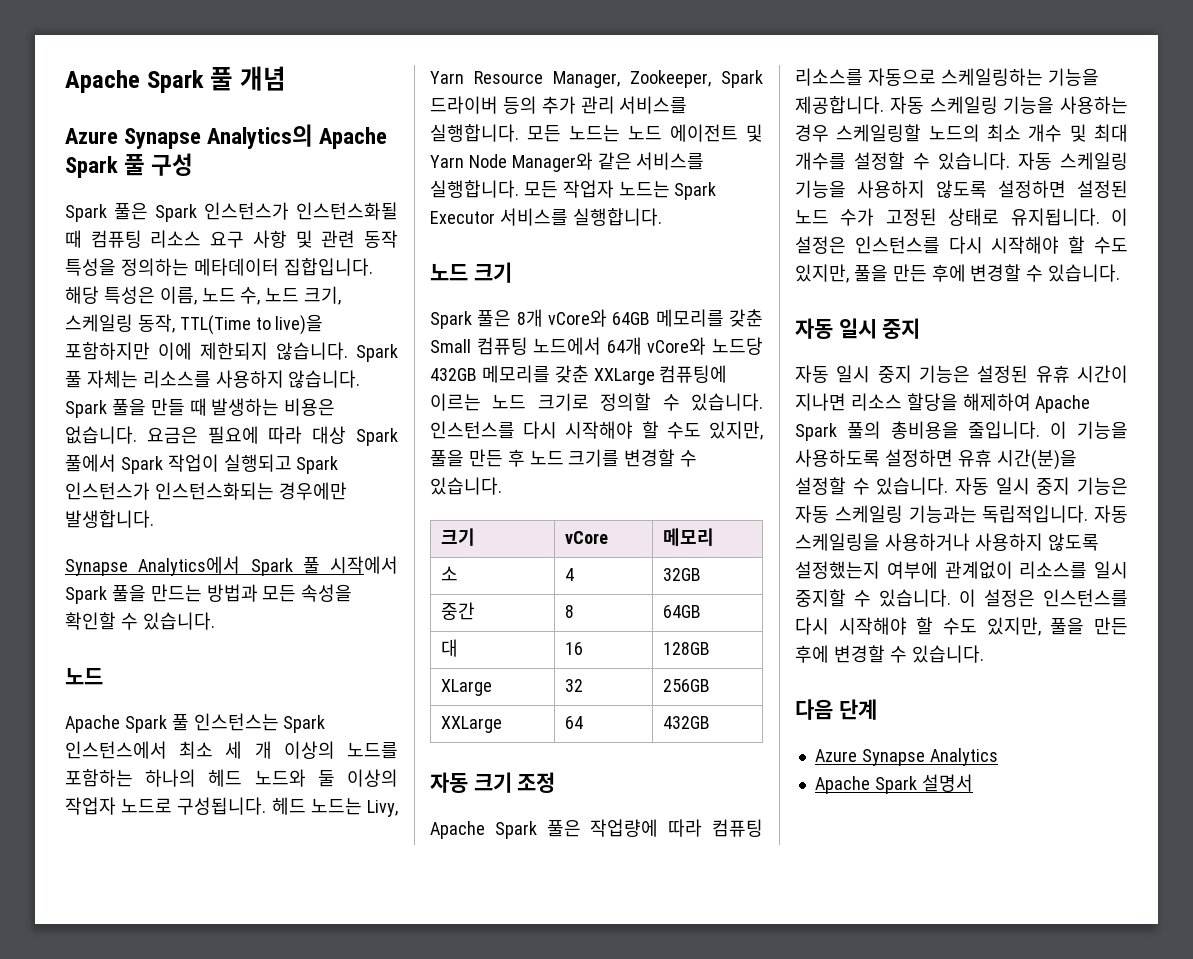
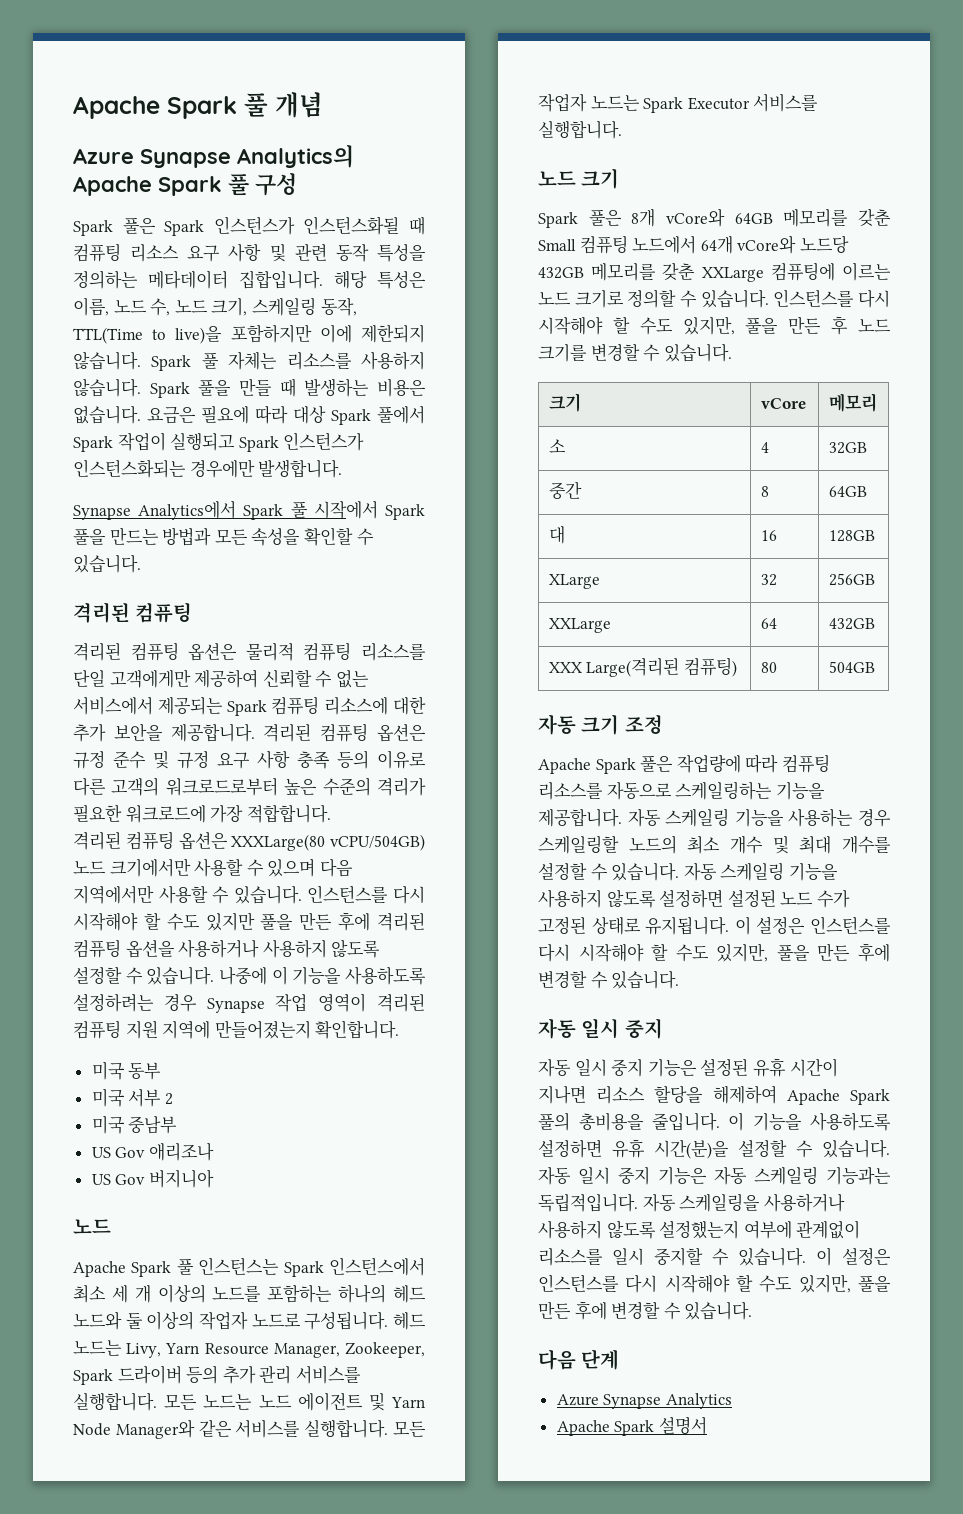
  Synapse Analytics에서 Spark 풀 시작에서 Spark 풀을 만드는 방법과 모든 속성을 확인할 수 있습니다.
+ 격리된 컴퓨팅
+ 격리된 컴퓨팅 옵션은 물리적 컴퓨팅 리소스를 단일 고객에게만 제공하여 신뢰할 수 없는 서비스에서 제공되는 Spark 컴퓨팅 리소스에 대한 추가 보안을 제공합니다. 격리된 컴퓨팅 옵션은 규정 준수 및 규정 요구 사항 충족 등의 이유로 다른 고객의 워크로드로부터 높은 수준의 격리가 필요한 워크로드에 가장 적합합니다.
+ 격리된 컴퓨팅 옵션은 XXXLarge(80 vCPU/504GB) 노드 크기에서만 사용할 수 있으며 다음 지역에서만 사용할 수 있습니다. 인스턴스를 다시 시작해야 할 수도 있지만 풀을 만든 후에 격리된 컴퓨팅 옵션을 사용하거나 사용하지 않도록 설정할 수 있습니다. 나중에 이 기능을 사용하도록 설정하려는 경우 Synapse 작업 영역이 격리된 컴퓨팅 지원 지역에 만들어졌는지 확인합니다.
+ 미국 동부
+ 미국 서부 2
+ 미국 중남부
+ US Gov 애리조나
+ US Gov 버지니아
+ XXX Large(격리된 컴퓨팅) | 80 | 504GB

